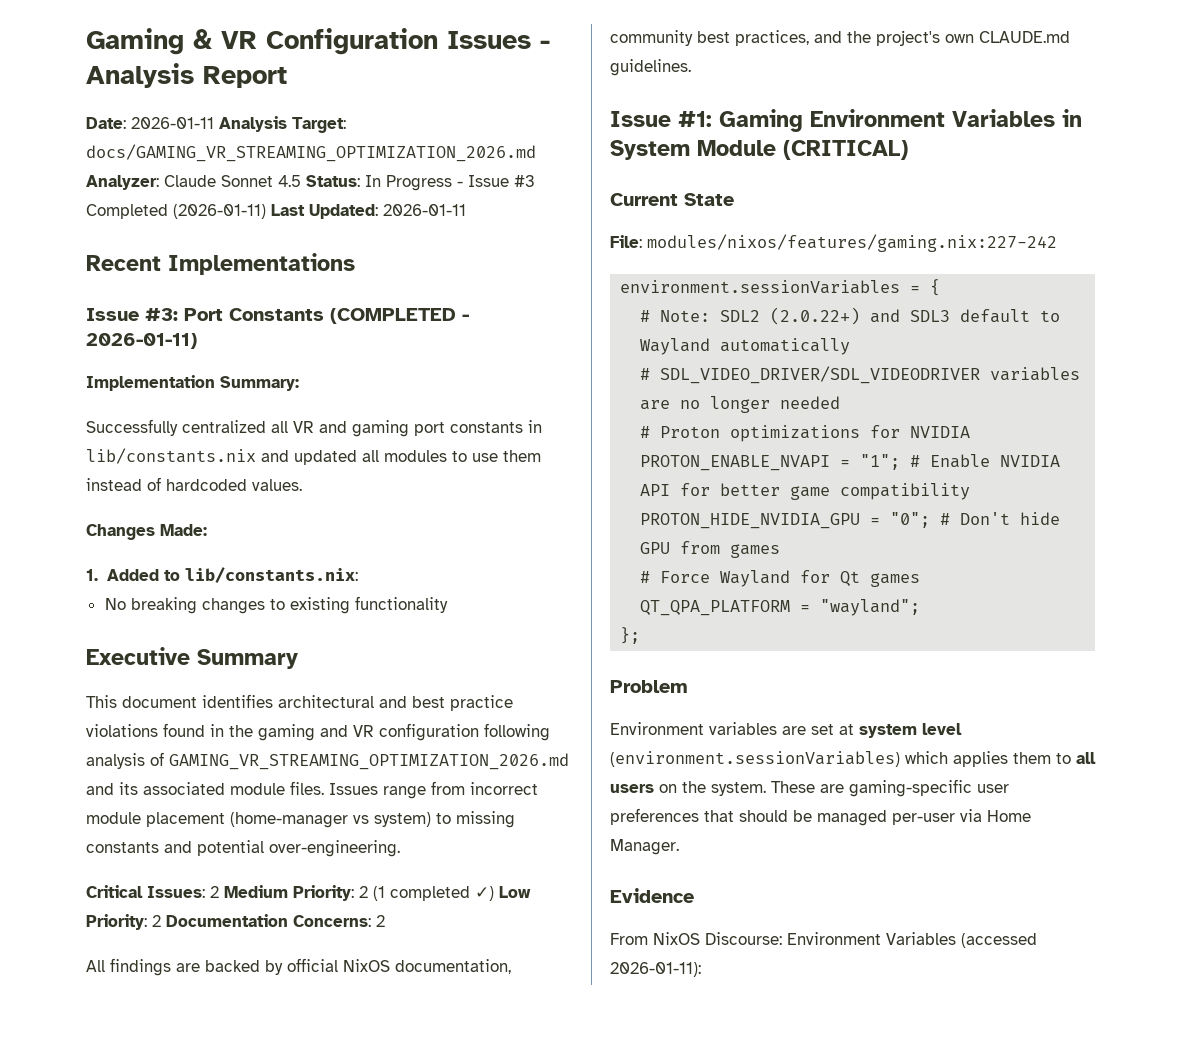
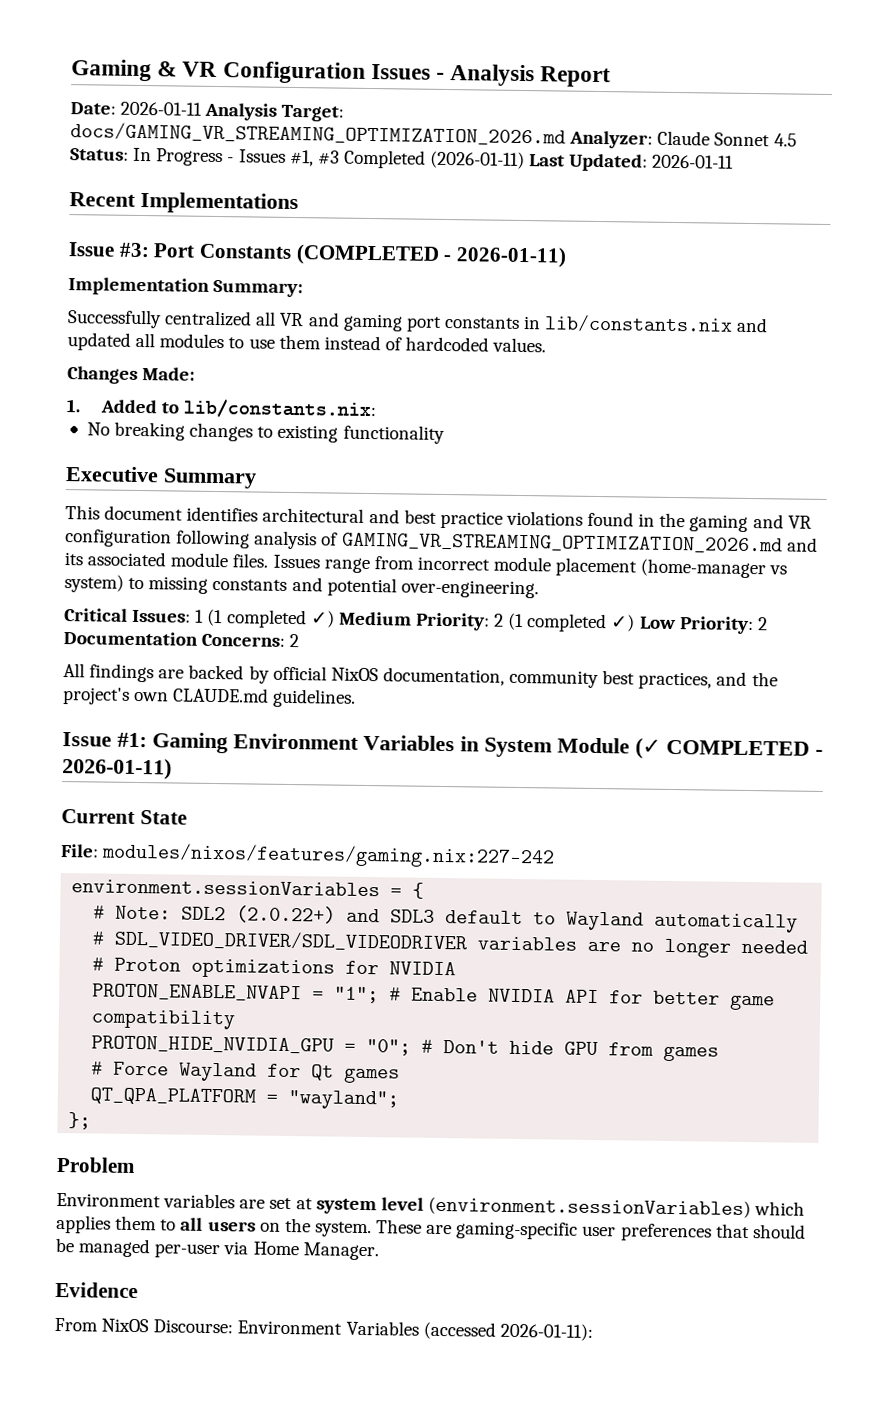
- Date: 2026-01-11 Analysis Target: docs/GAMING_VR_STREAMING_OPTIMIZATION_2026.md Analyzer: Claude Sonnet 4.5 Status: In Progress - Issue #3 Completed (2026-01-11) Last Updated: 2026-01-11
+ Date: 2026-01-11 Analysis Target: docs/GAMING_VR_STREAMING_OPTIMIZATION_2026.md Analyzer: Claude Sonnet 4.5 Status: In Progress - Issues #1, #3 Completed (2026-01-11) Last Updated: 2026-01-11
- Critical Issues: 2 Medium Priority: 2 (1 completed ✓) Low Priority: 2 Documentation Concerns: 2
+ Critical Issues: 1 (1 completed ✓) Medium Priority: 2 (1 completed ✓) Low Priority: 2 Documentation Concerns: 2
- Issue #1: Gaming Environment Variables in System Module (CRITICAL)
+ Issue #1: Gaming Environment Variables in System Module (✓ COMPLETED - 2026-01-11)

